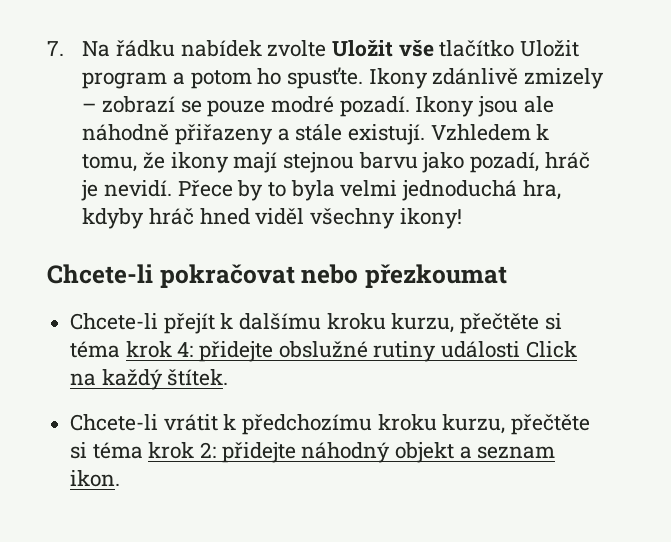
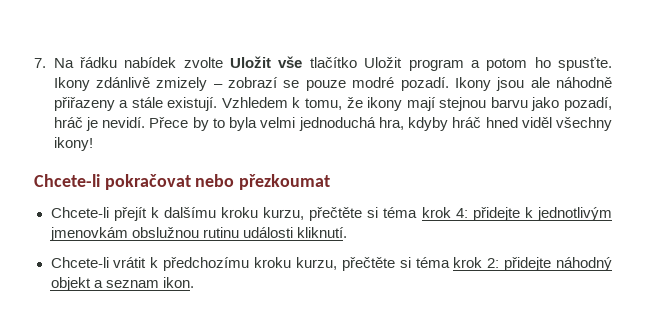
- Chcete-li přejít k dalšímu kroku kurzu, přečtěte si téma krok 4: přidejte obslužné rutiny události Click na každý štítek.
+ Chcete-li přejít k dalšímu kroku kurzu, přečtěte si téma krok 4: přidejte k jednotlivým jmenovkám obslužnou rutinu události kliknutí.

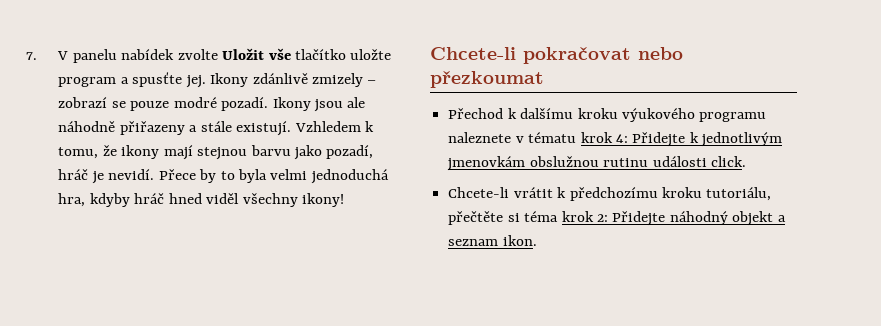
- 7. Na řádku nabídek zvolte Uložit vše tlačítko Uložit program a potom ho spusťte.
+ 7. V panelu nabídek zvolte Uložit vše tlačítko uložte program a spusťte jej.
- Chcete-li přejít k dalšímu kroku kurzu, přečtěte si téma krok 4: přidejte k jednotlivým jmenovkám obslužnou rutinu události kliknutí.
+ Přechod k dalšímu kroku výukového programu naleznete v tématu krok 4: Přidejte k jednotlivým jmenovkám obslužnou rutinu události click.
- Chcete-li vrátit k předchozímu kroku kurzu, přečtěte si téma krok 2: přidejte náhodný objekt a seznam ikon.
+ Chcete-li vrátit k předchozímu kroku tutoriálu, přečtěte si téma krok 2: Přidejte náhodný objekt a seznam ikon.

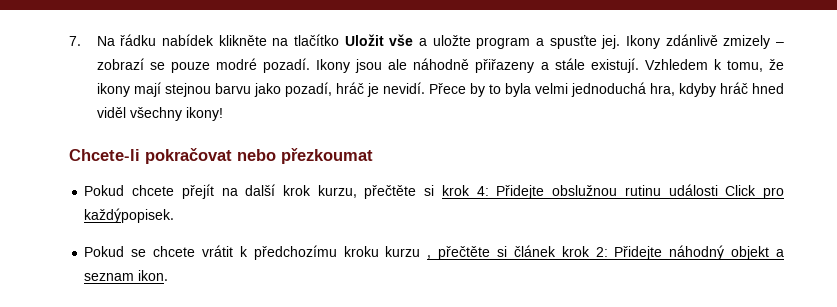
- 7. V panelu nabídek zvolte Uložit vše tlačítko uložte program a spusťte jej.
+ 7. Na řádku nabídek klikněte na tlačítko Uložit vše a uložte program a spusťte jej.
- Přechod k dalšímu kroku výukového programu naleznete v tématu krok 4: Přidejte k jednotlivým jmenovkám obslužnou rutinu události click.
- Chcete-li vrátit k předchozímu kroku tutoriálu, přečtěte si téma krok 2: Přidejte náhodný objekt a seznam ikon.
+ Pokud chcete přejít na další krok kurzu, přečtěte si krok 4: Přidejte obslužnou rutinu události Click pro každýpopisek.
+ Pokud se chcete vrátit k předchozímu kroku kurzu , přečtěte si článek krok 2: Přidejte náhodný objekt a seznam ikon.

